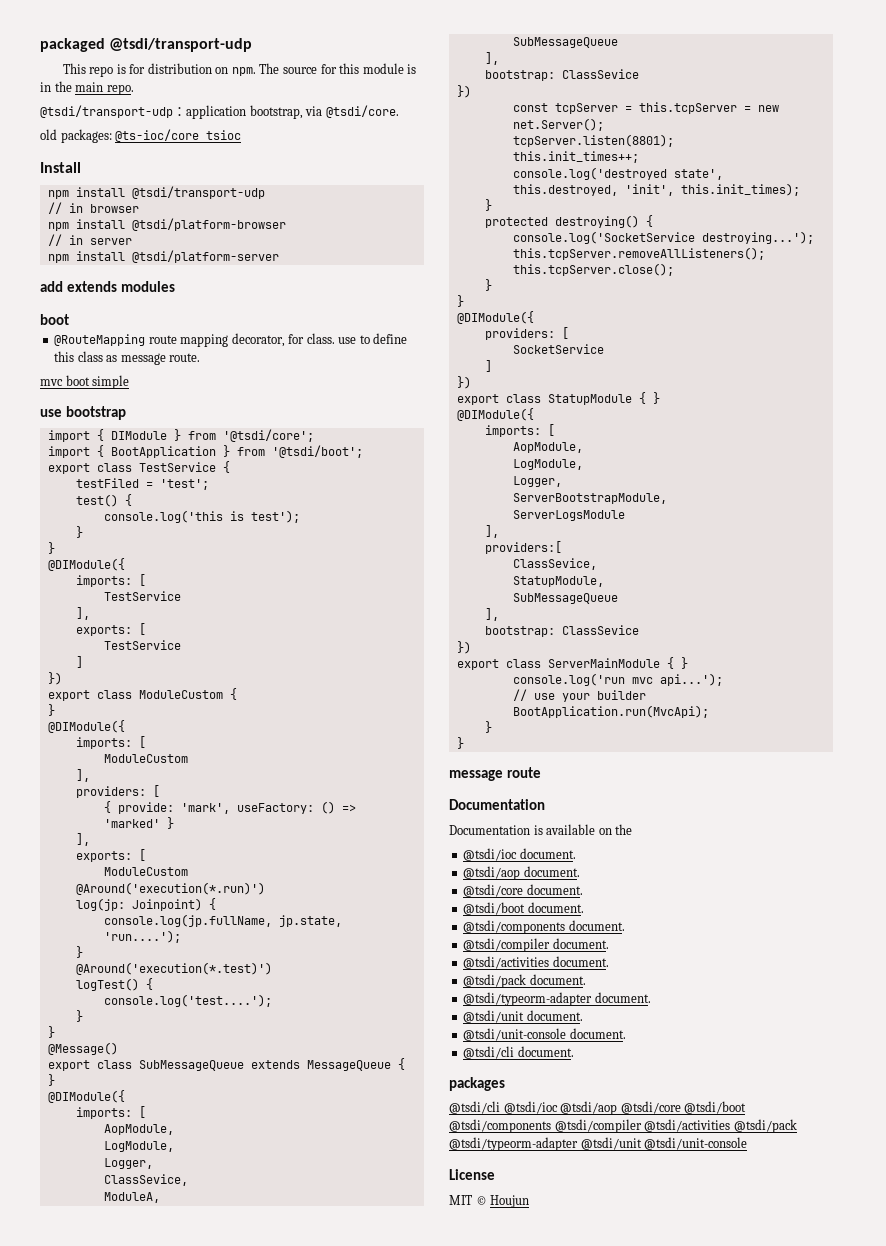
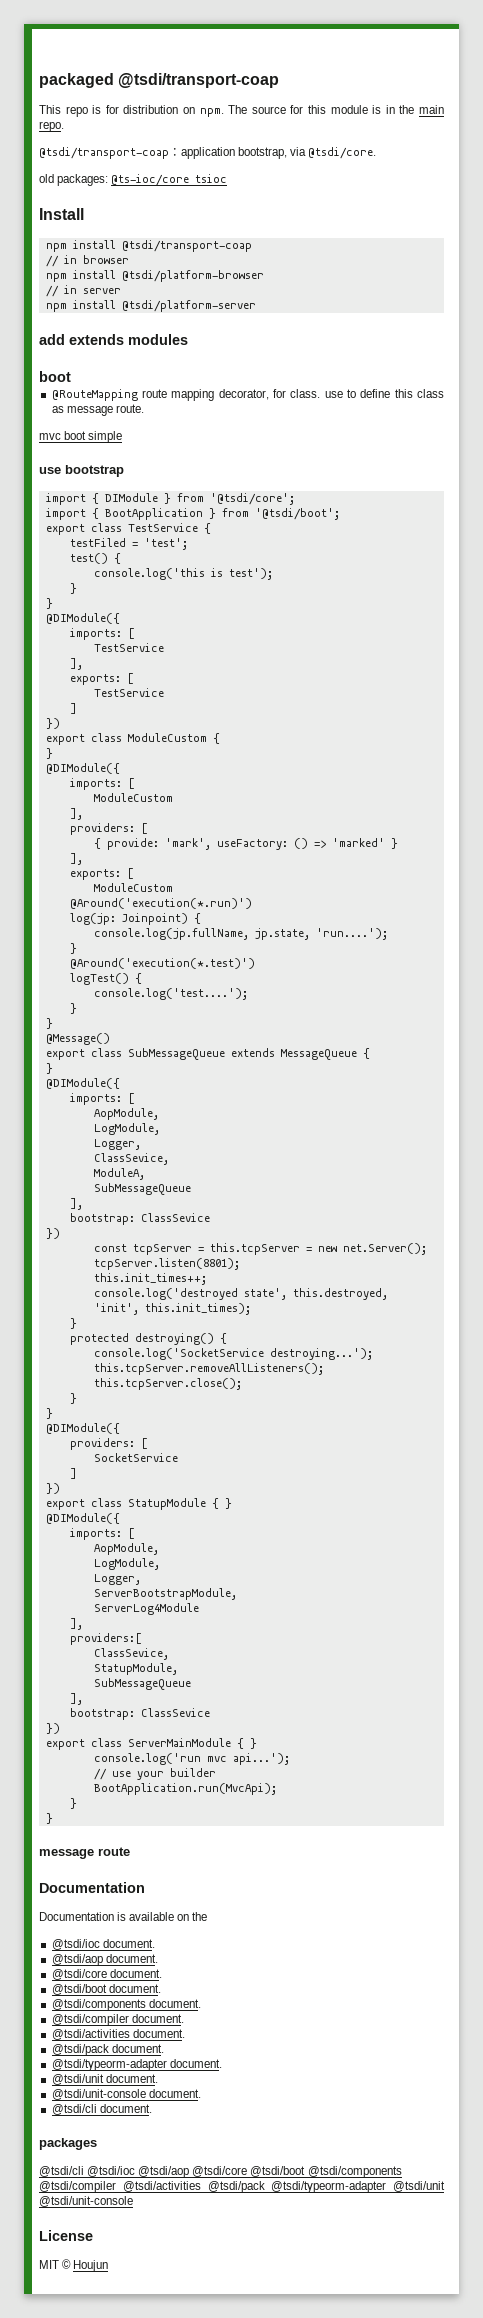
- packaged @tsdi/transport-udp
+ packaged @tsdi/transport-coap
- @tsdi/transport-udp：application bootstrap, via @tsdi/core.
+ @tsdi/transport-coap：application bootstrap, via @tsdi/core.
- npm install @tsdi/transport-udp
+ npm install @tsdi/transport-coap
- ServerLogsModule
+ ServerLog4Module

